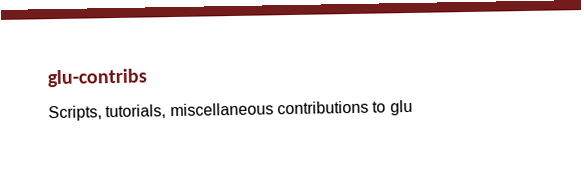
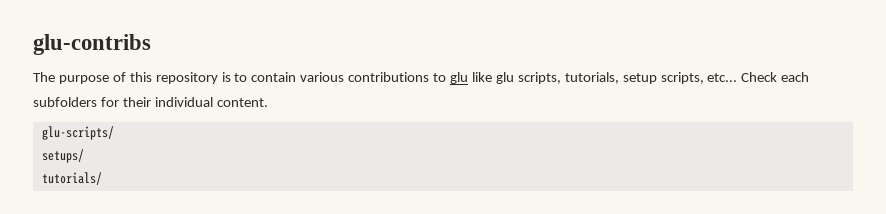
- Scripts, tutorials, miscellaneous contributions to glu
+ The purpose of this repository is to contain various contributions to glu like glu scripts, tutorials, setup scripts, etc... Check each subfolders for their individual content.
+ glu-scripts/
+ setups/
+ tutorials/

